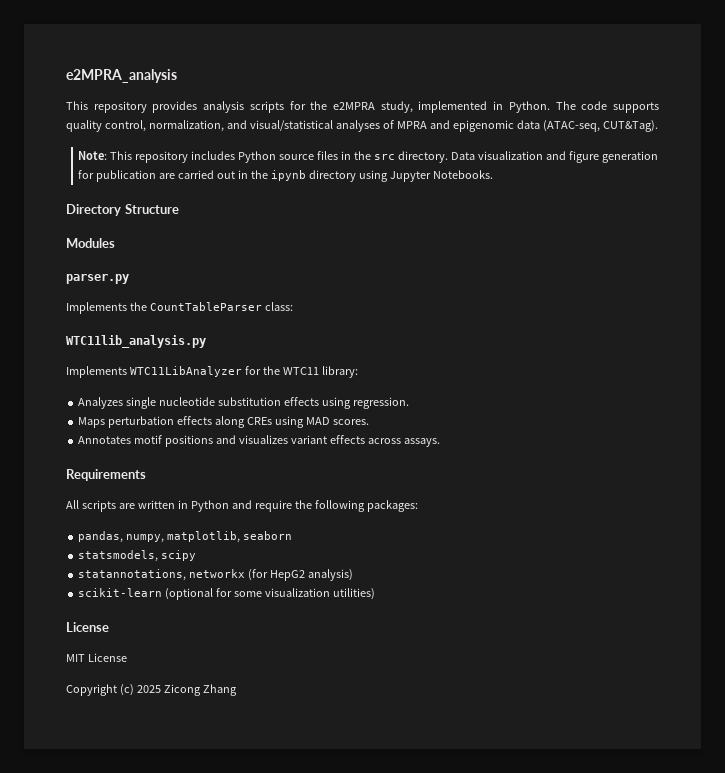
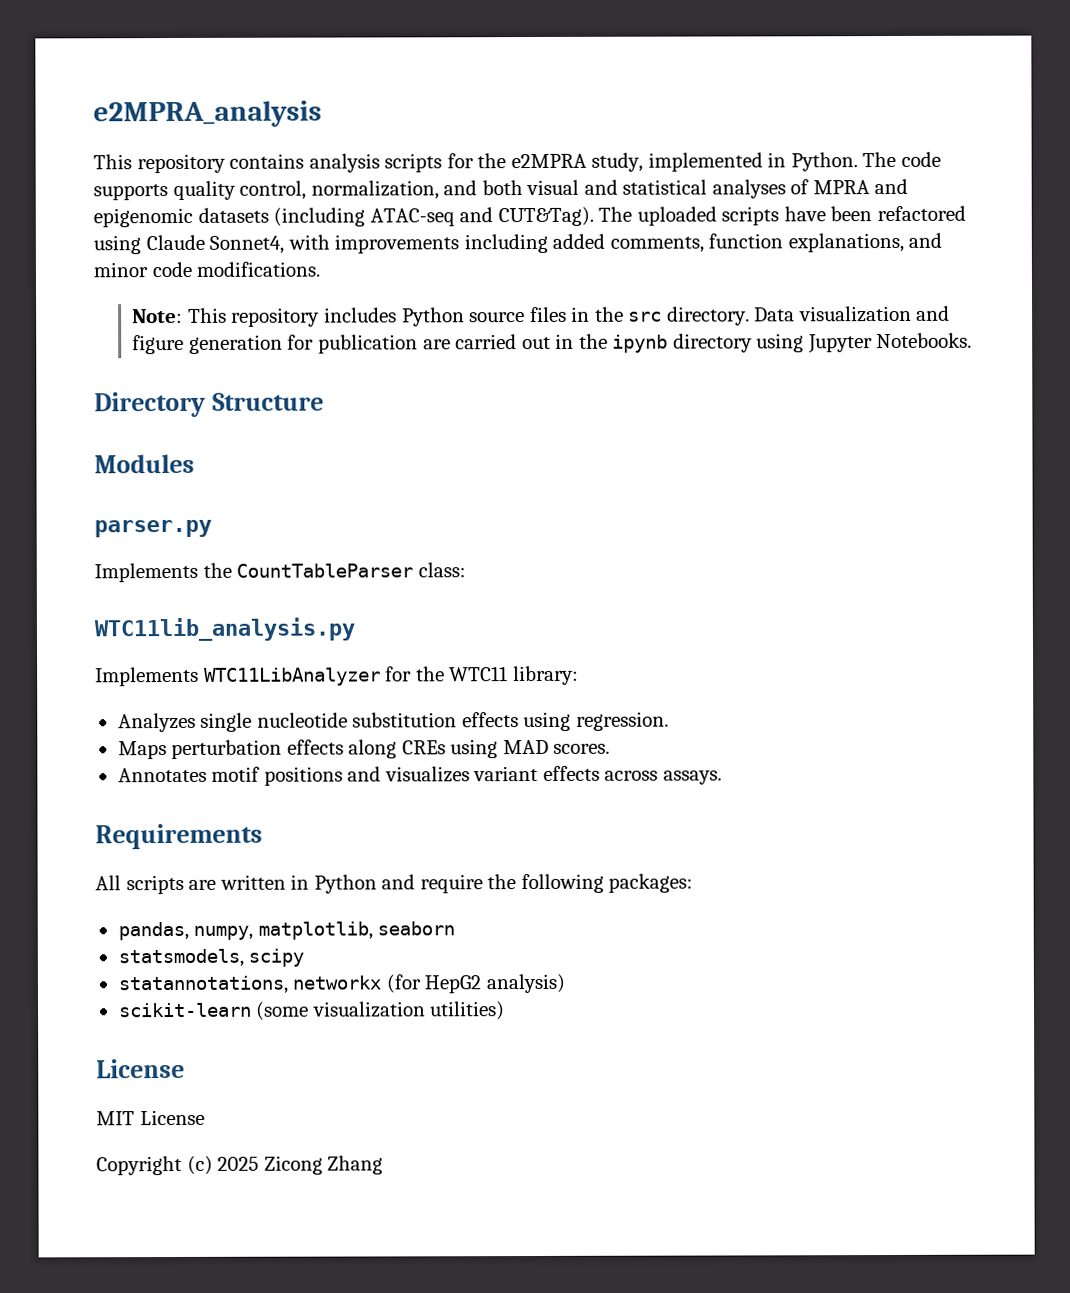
- This repository provides analysis scripts for the e2MPRA study, implemented in Python.
+ This repository contains analysis scripts for the e2MPRA study, implemented in Python.
- The code supports quality control, normalization, and visual/statistical analyses of MPRA and epigenomic data (ATAC-seq, CUT&Tag).
+ The code supports quality control, normalization, and both visual and statistical analyses of MPRA and epigenomic datasets (including ATAC-seq and CUT&Tag). The uploaded scripts have been refactored using Claude Sonnet4, with improvements including added comments, function explanations, and minor code modifications.
- scikit-learn (optional for some visualization utilities)
+ scikit-learn (some visualization utilities)

